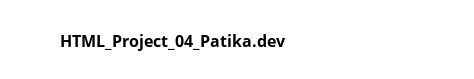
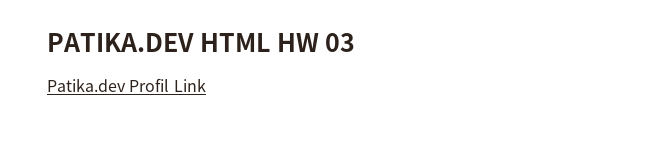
- HTML_Project_04_Patika.dev
+ PATIKA.DEV HTML HW 03
+ Patika.dev Profil Link

